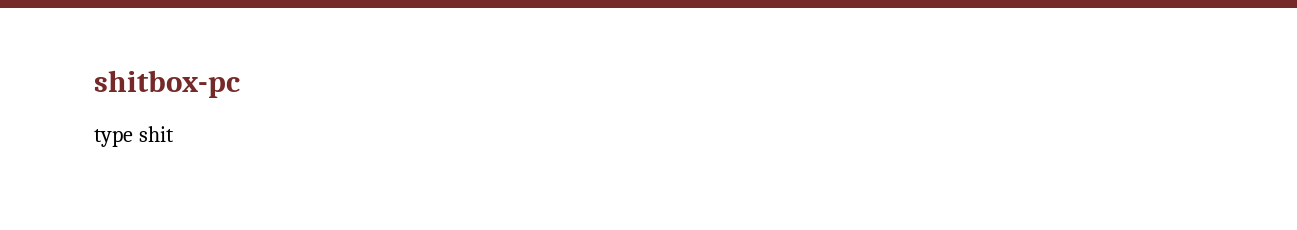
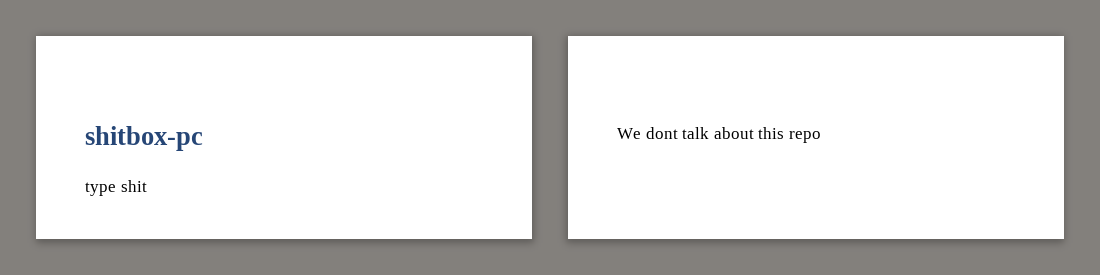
+ We dont talk about this repo

